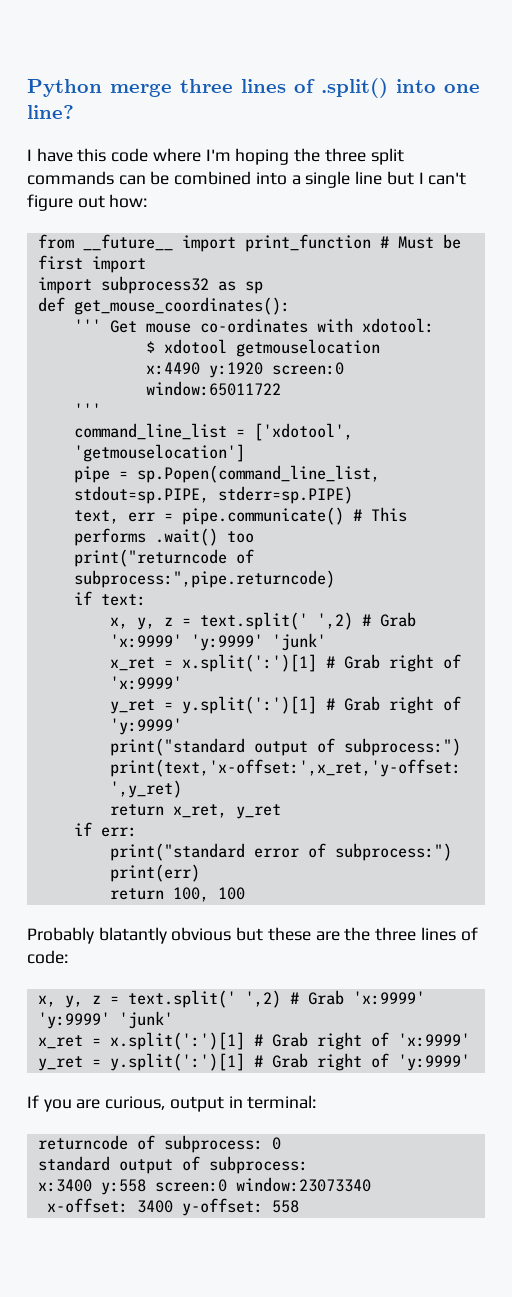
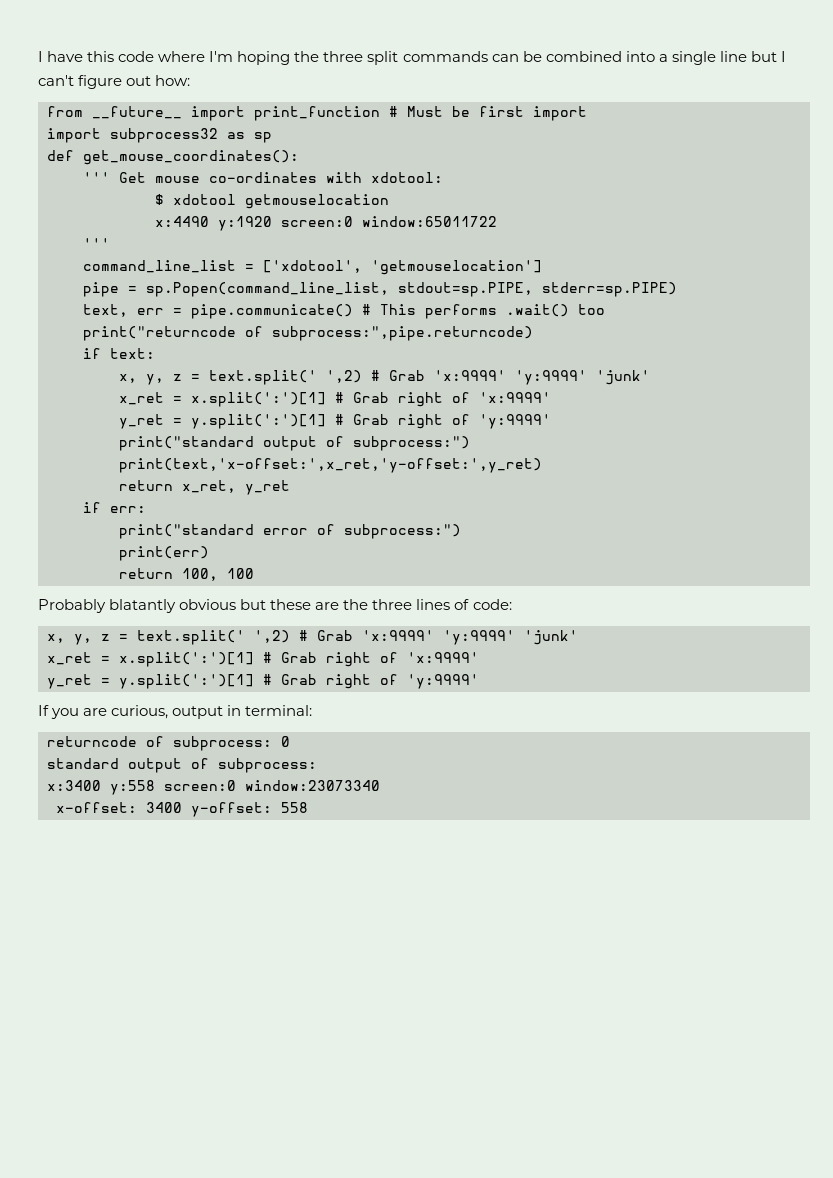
- Python merge three lines of .split() into one line?

